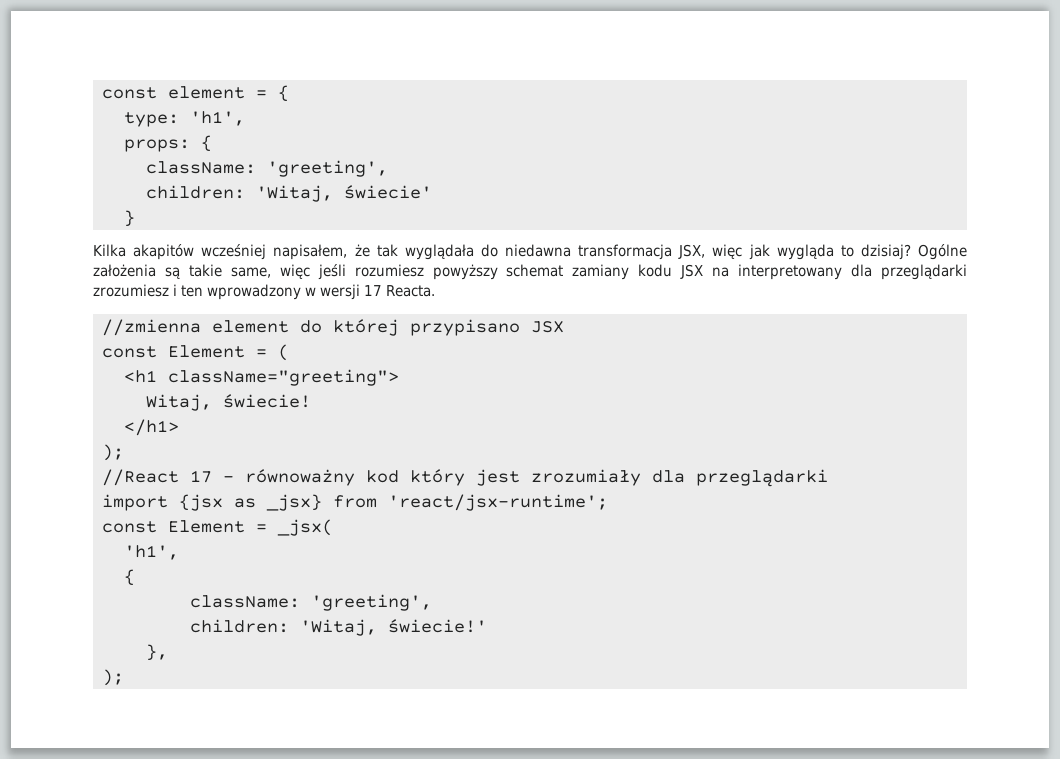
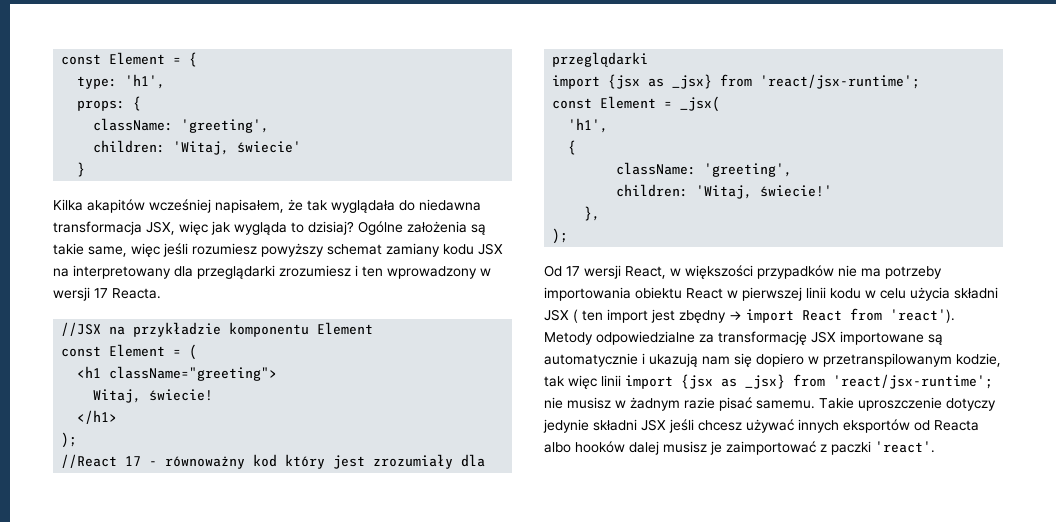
- const element = {
+ const Element = {
- //zmienna element do której przypisano JSX
+ //JSX na przykładzie komponentu Element
+ Od 17 wersji React, w większości przypadków nie ma potrzeby importowania obiektu React w pierwszej linii kodu w celu użycia składni JSX ( ten import jest zbędny → import React from 'react'). Metody odpowiedzialne za transformację JSX importowane są automatycznie i ukazują nam się dopiero w przetranspilowanym kodzie, tak więc linii import {jsx as _jsx} from 'react/jsx-runtime'; nie musisz w żadnym razie pisać samemu. Takie uproszczenie dotyczy jedynie składni JSX jeśli chcesz używać innych eksportów od Reacta albo hooków dalej musisz je zaimportować z paczki 'react'.

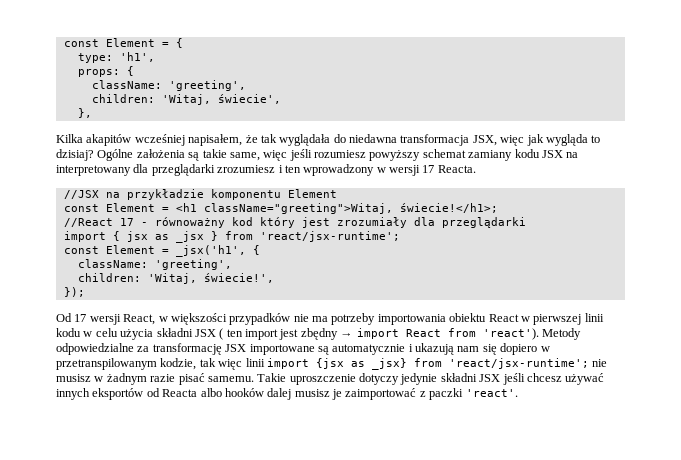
- children: 'Witaj, świecie'
- }
+ children: 'Witaj, świecie',
+ },
- const Element = (
- <h1 className="greeting">
- Witaj, świecie!
- </h1>
- );
+ const Element = <h1 className="greeting">Witaj, świecie!</h1>;
  //React 17 - równoważny kod który jest zrozumiały dla przeglądarki
- import {jsx as _jsx} from 'react/jsx-runtime';
+ import { jsx as _jsx } from 'react/jsx-runtime';
- const Element = _jsx(
- 'h1',
- {
+ const Element = _jsx('h1', {
  className: 'greeting',
- children: 'Witaj, świecie!'
- },
- );
+ children: 'Witaj, świecie!',
+ });

